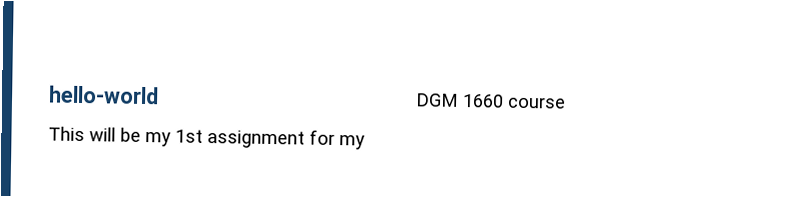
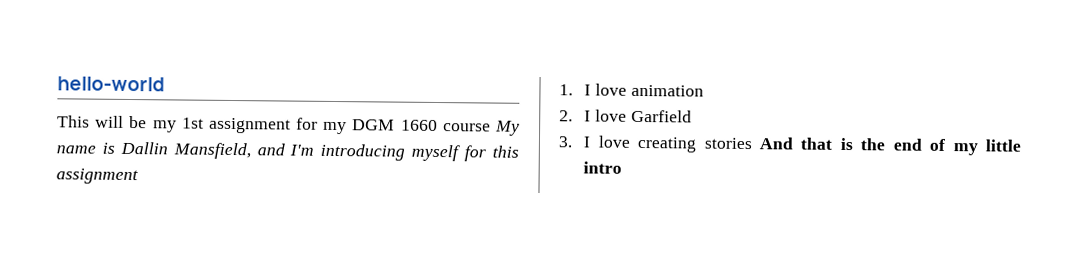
- This will be my 1st assignment for my DGM 1660 course
+ This will be my 1st assignment for my DGM 1660 course My name is Dallin Mansfield, and I'm introducing myself for this assignment
+ 1. I love animation
+ 2. I love Garfield
+ 3. I love creating stories And that is the end of my little intro

